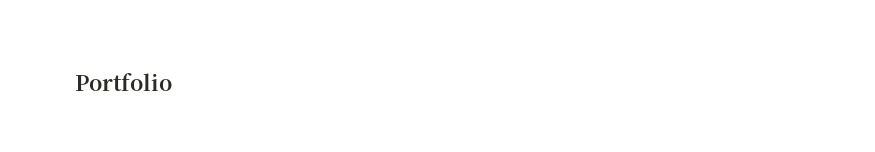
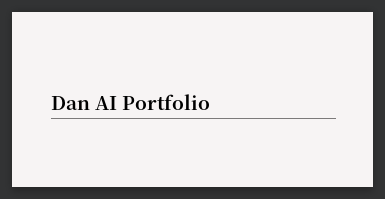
- Portfolio
+ Dan AI Portfolio

